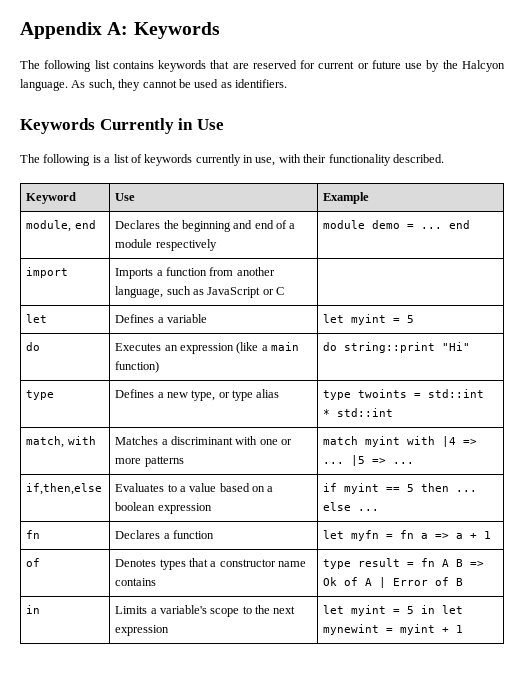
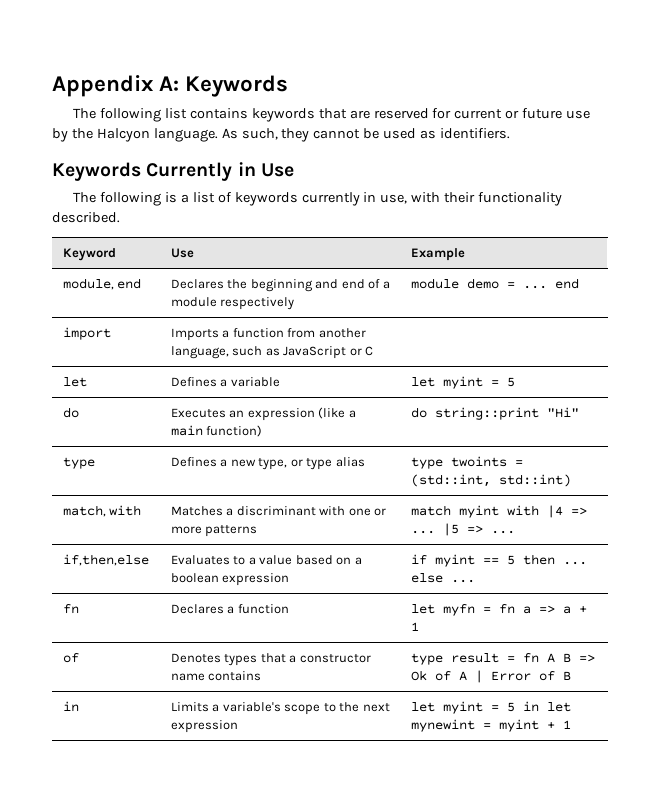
- type | Defines a new type, or type alias | type twoints = std::int * std::int
+ type | Defines a new type, or type alias | type twoints = (std::int, std::int)

